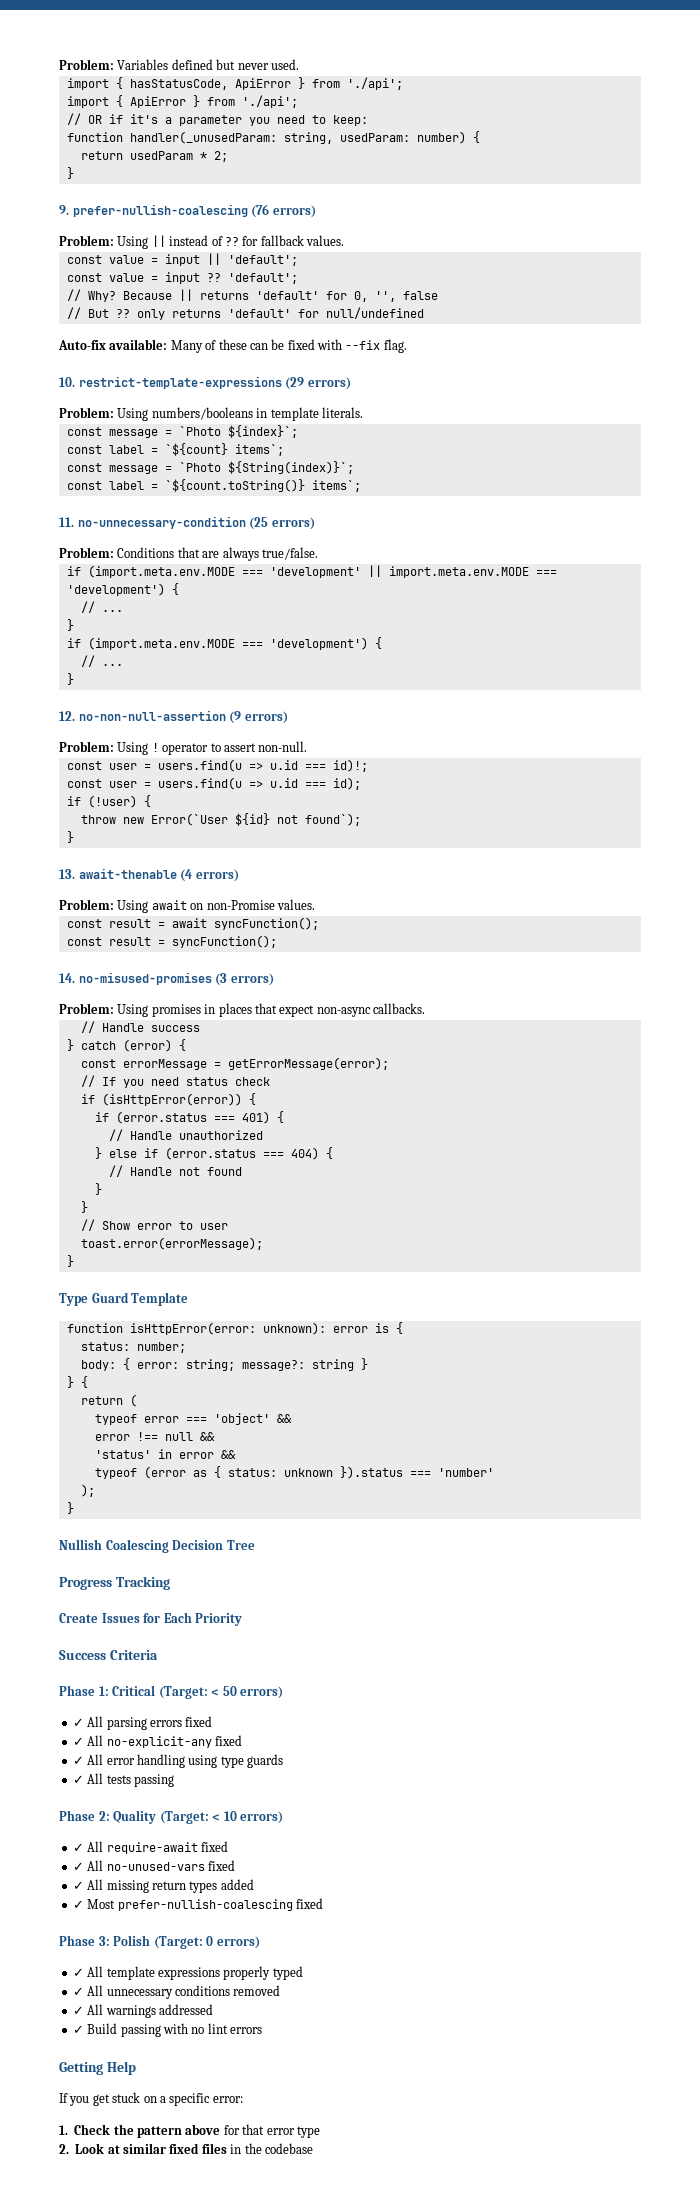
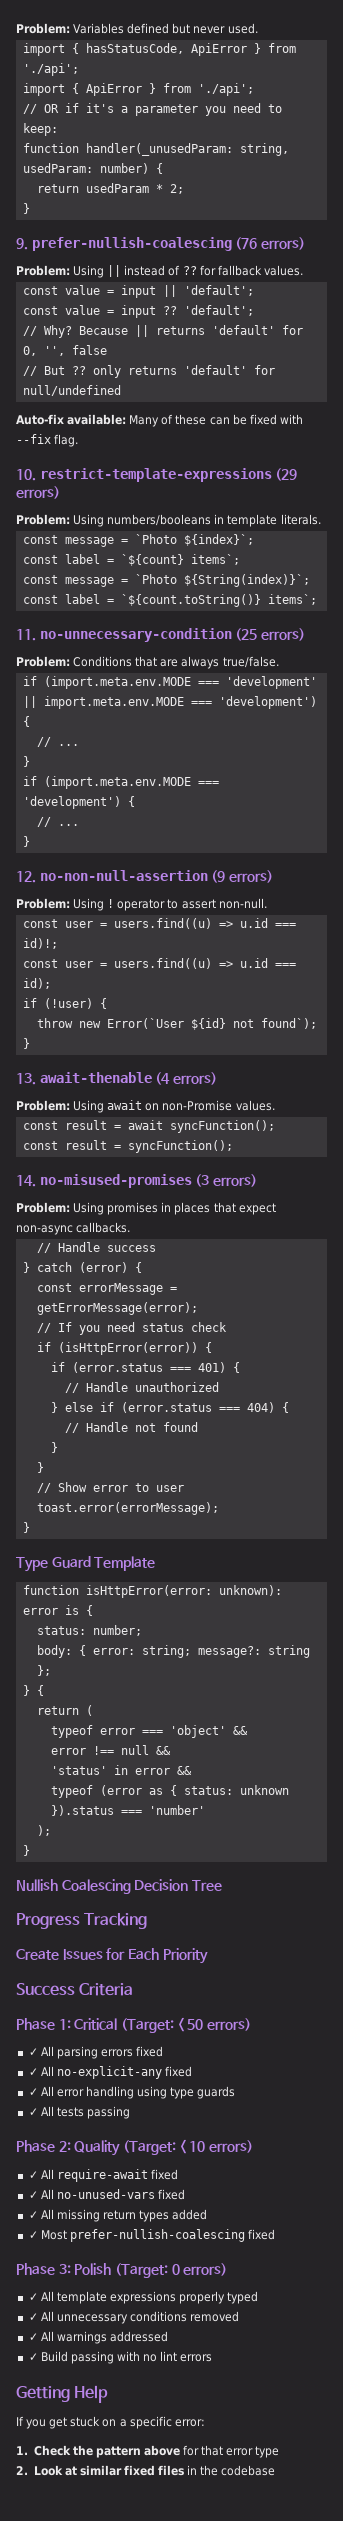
- const user = users.find(u => u.id === id)!;
+ const user = users.find((u) => u.id === id)!;
- const user = users.find(u => u.id === id);
+ const user = users.find((u) => u.id === id);
- body: { error: string; message?: string }
+ body: { error: string; message?: string };

